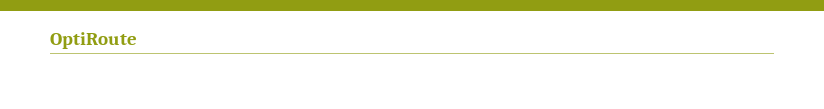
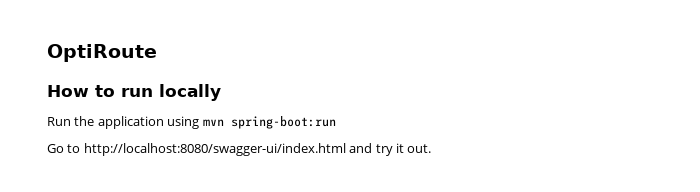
+ How to run locally
+ Run the application using mvn spring-boot:run
+ Go to http://localhost:8080/swagger-ui/index.html and try it out.

